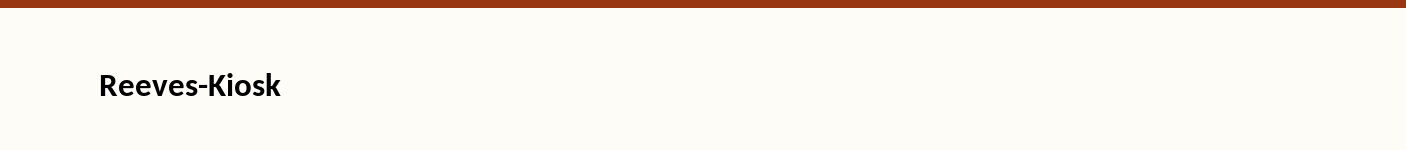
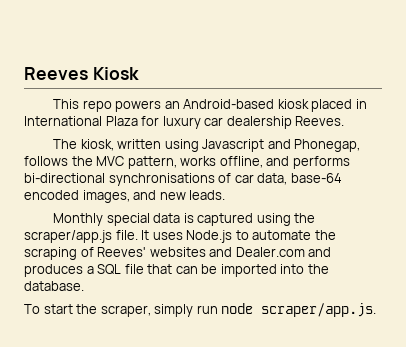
- Reeves-Kiosk
+ Reeves Kiosk
+ This repo powers an Android-based kiosk placed in International Plaza for luxury car dealership Reeves.
+ The kiosk, written using Javascript and Phonegap, follows the MVC pattern, works offline, and performs bi-directional synchronisations of car data, base-64 encoded images, and new leads.
+ Monthly special data is captured using the scraper/app.js file. It uses Node.js to automate the scraping of Reeves' websites and Dealer.com and produces a SQL file that can be imported into the database.
+ To start the scraper, simply run node scraper/app.js.

